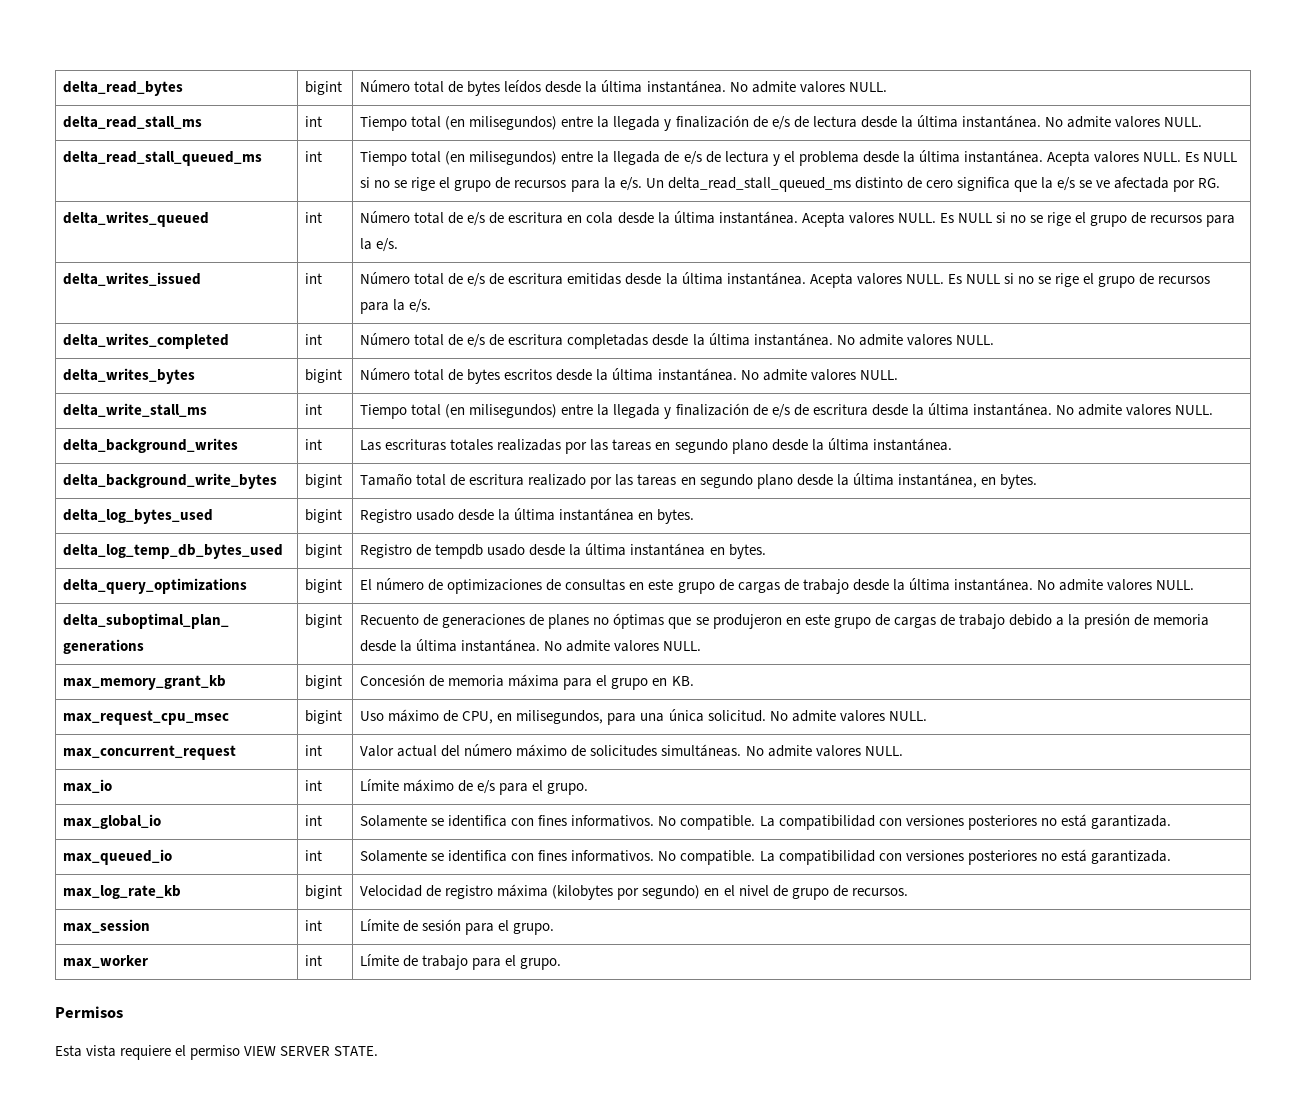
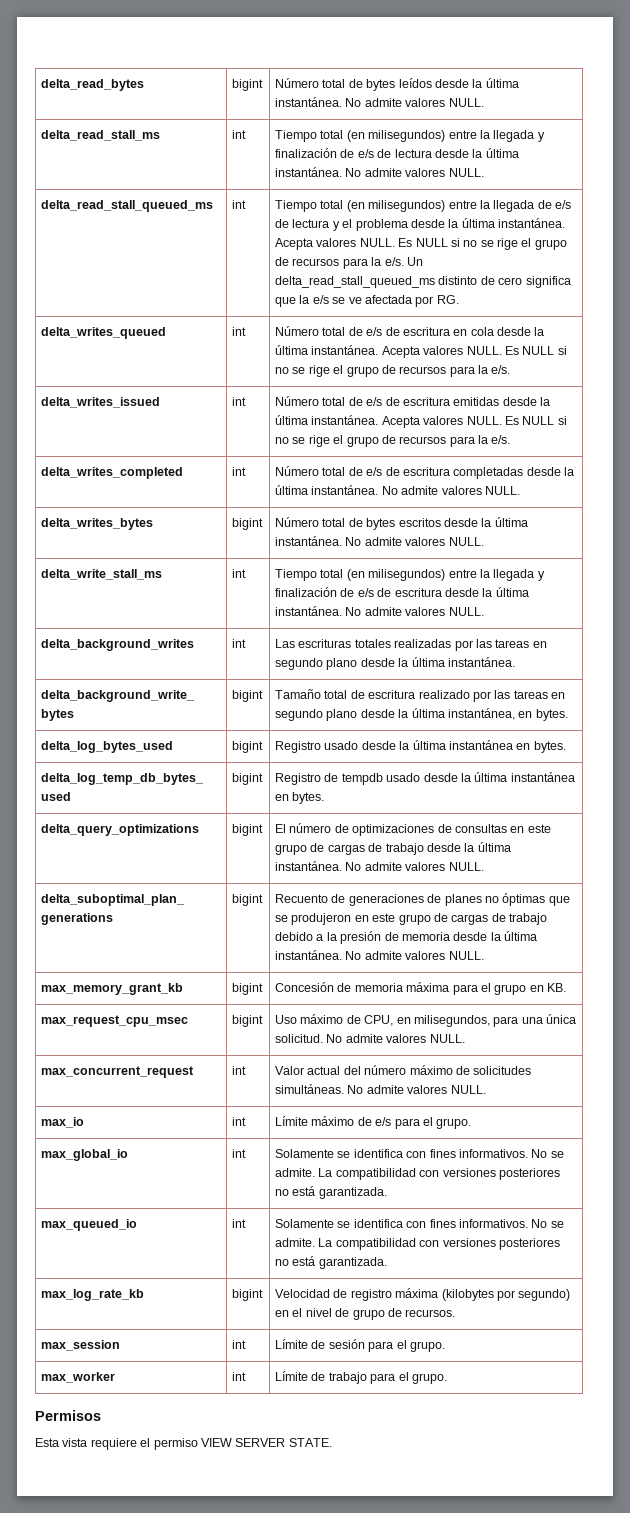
- max_global_io | int | Solamente se identifica con fines informativos. No compatible. La compatibilidad con versiones posteriores no está garantizada.
+ max_global_io | int | Solamente se identifica con fines informativos. No se admite. La compatibilidad con versiones posteriores no está garantizada.
- max_queued_io | int | Solamente se identifica con fines informativos. No compatible. La compatibilidad con versiones posteriores no está garantizada.
+ max_queued_io | int | Solamente se identifica con fines informativos. No se admite. La compatibilidad con versiones posteriores no está garantizada.

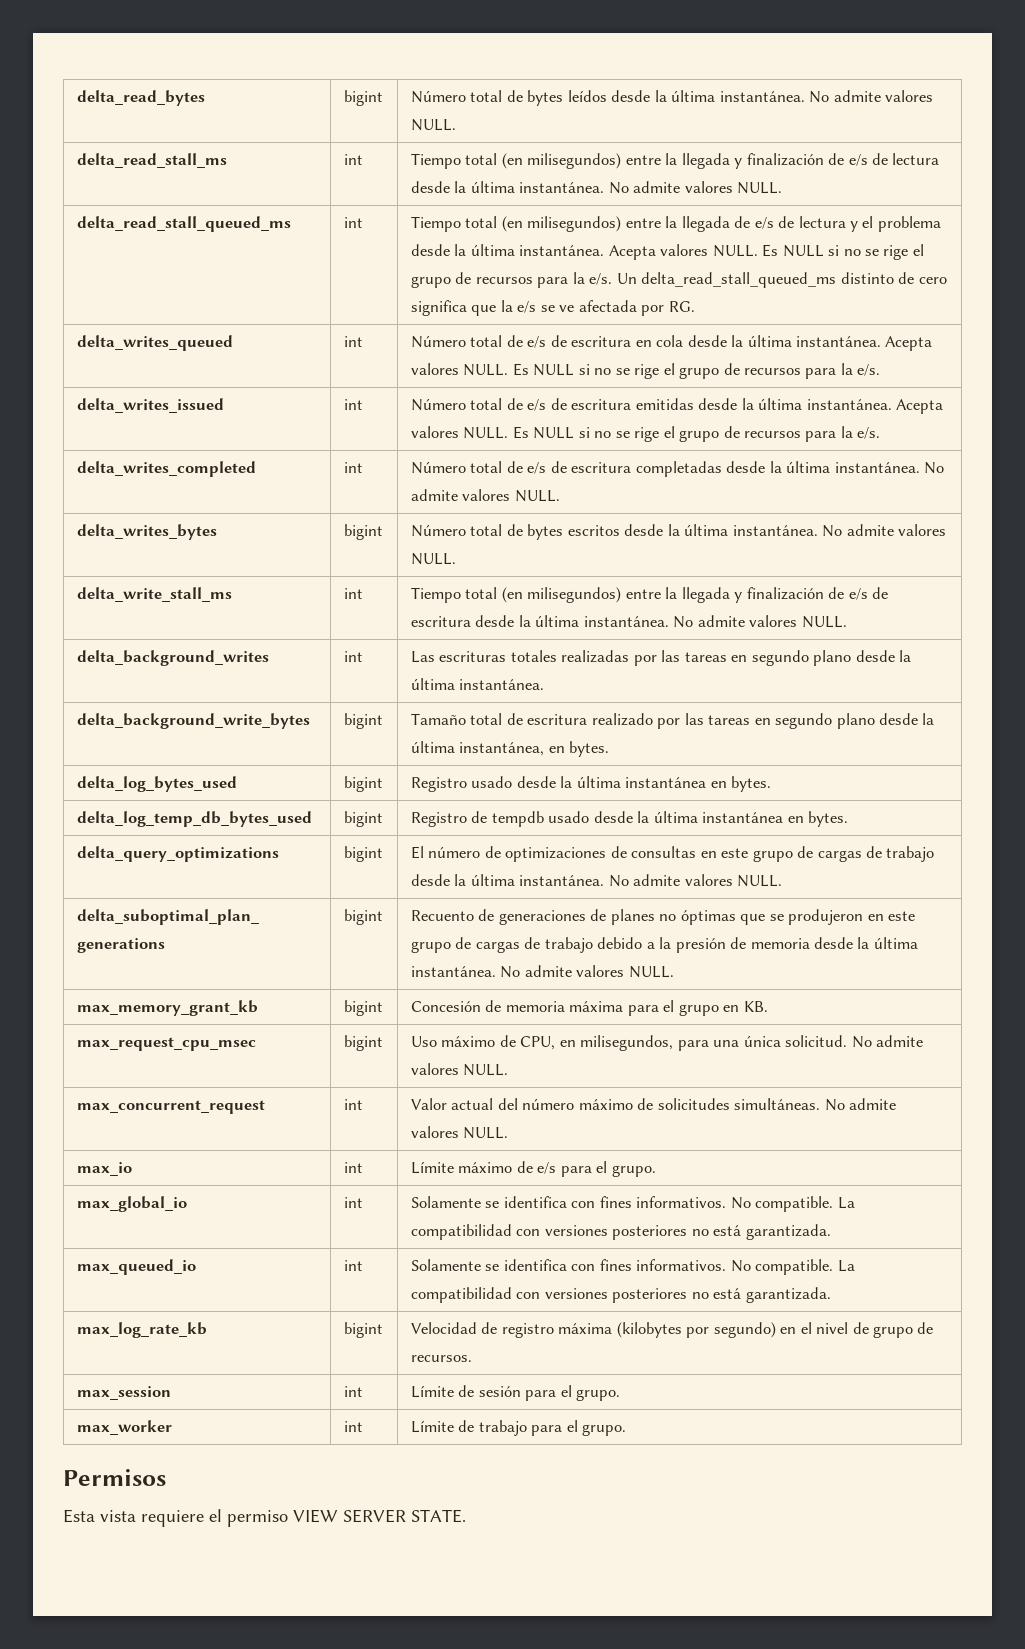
- max_global_io | int | Solamente se identifica con fines informativos. No se admite. La compatibilidad con versiones posteriores no está garantizada.
+ max_global_io | int | Solamente se identifica con fines informativos. No compatible. La compatibilidad con versiones posteriores no está garantizada.
- max_queued_io | int | Solamente se identifica con fines informativos. No se admite. La compatibilidad con versiones posteriores no está garantizada.
+ max_queued_io | int | Solamente se identifica con fines informativos. No compatible. La compatibilidad con versiones posteriores no está garantizada.

